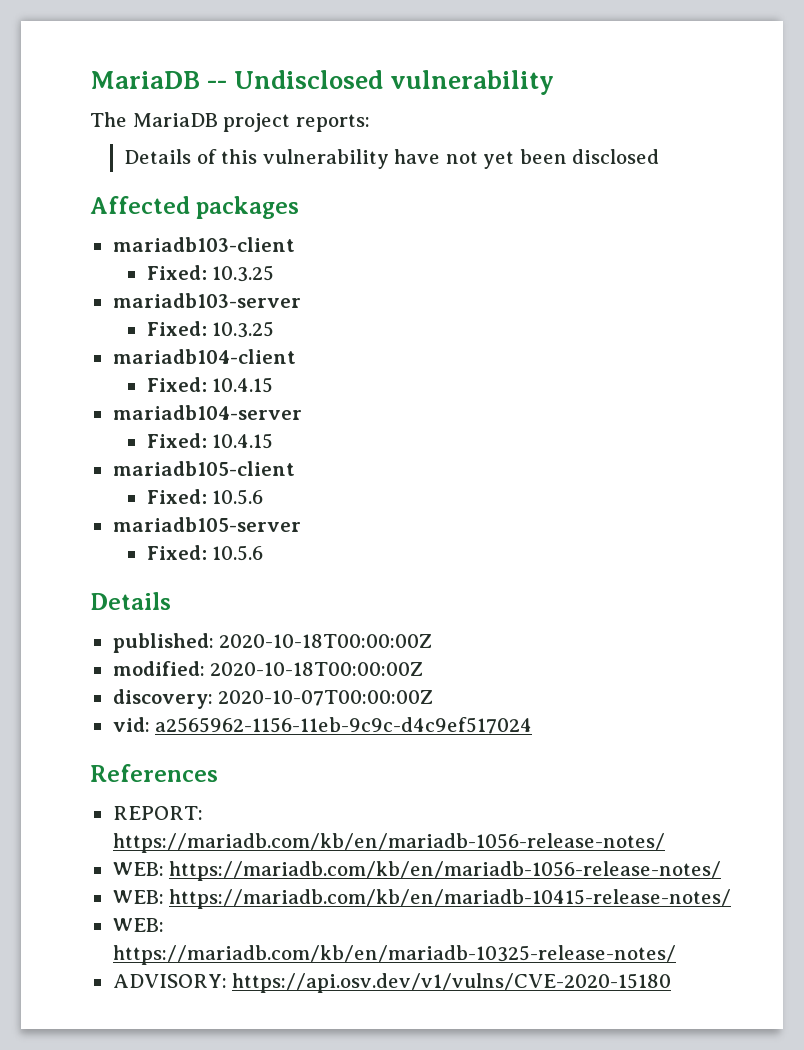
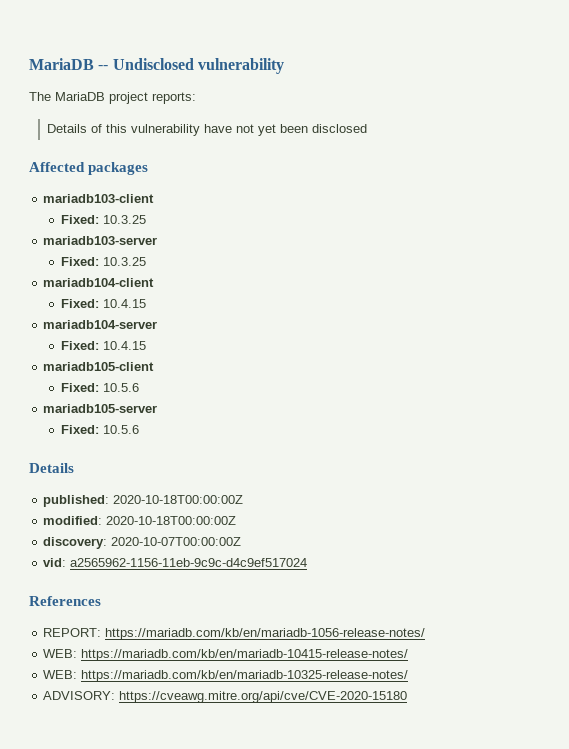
- WEB: https://mariadb.com/kb/en/mariadb-1056-release-notes/
- ADVISORY: https://api.osv.dev/v1/vulns/CVE-2020-15180
+ ADVISORY: https://cveawg.mitre.org/api/cve/CVE-2020-15180

